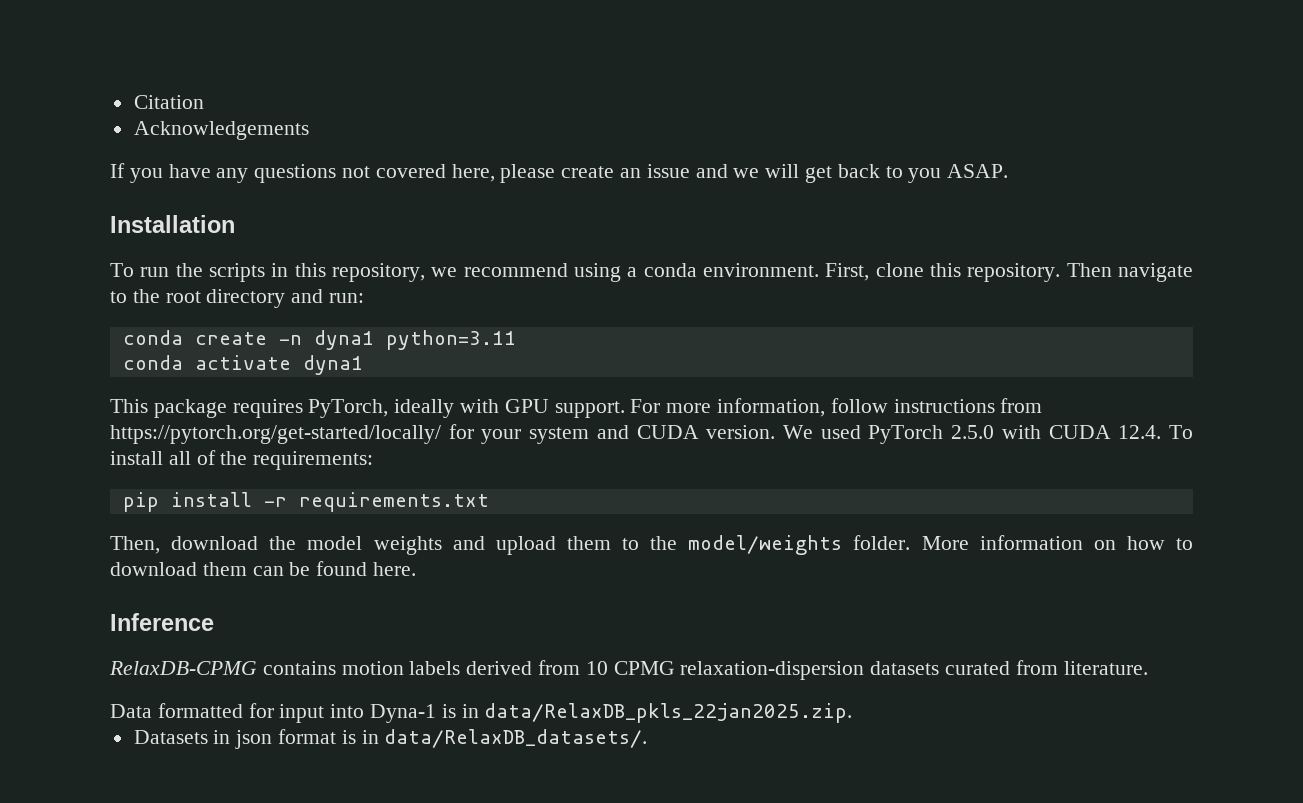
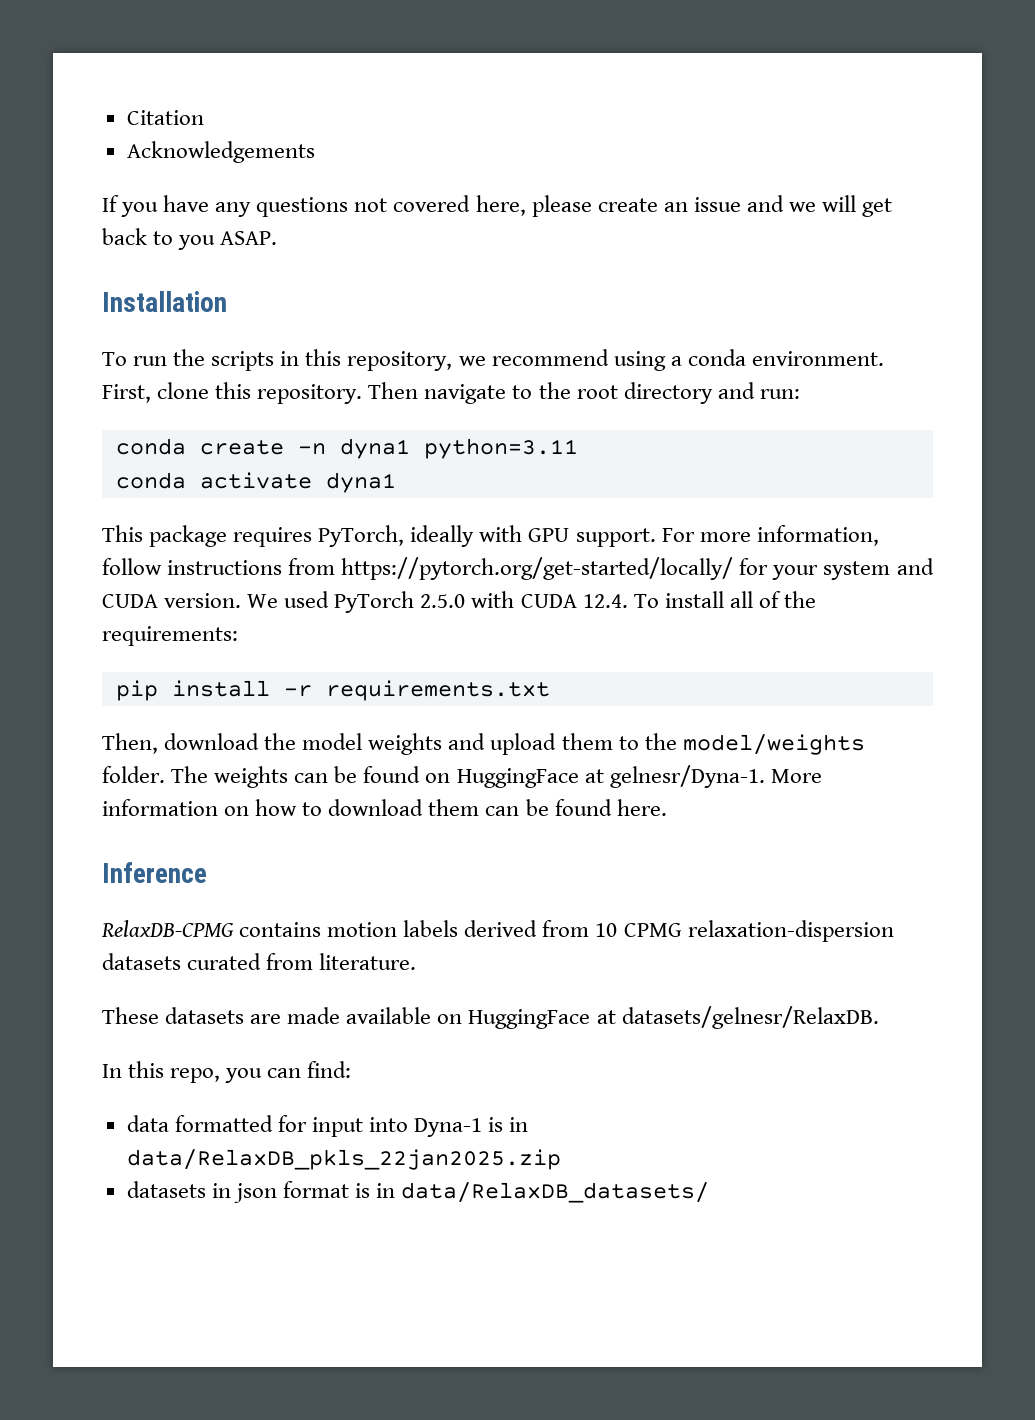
+ The weights can be found on HuggingFace at gelnesr/Dyna-1.
- Data formatted for input into Dyna-1 is in data/RelaxDB_pkls_22jan2025.zip.
- Datasets in json format is in data/RelaxDB_datasets/.
+ These datasets are made available on HuggingFace at datasets/gelnesr/RelaxDB.
+ In this repo, you can find:
+ data formatted for input into Dyna-1 is in data/RelaxDB_pkls_22jan2025.zip
+ datasets in json format is in data/RelaxDB_datasets/

